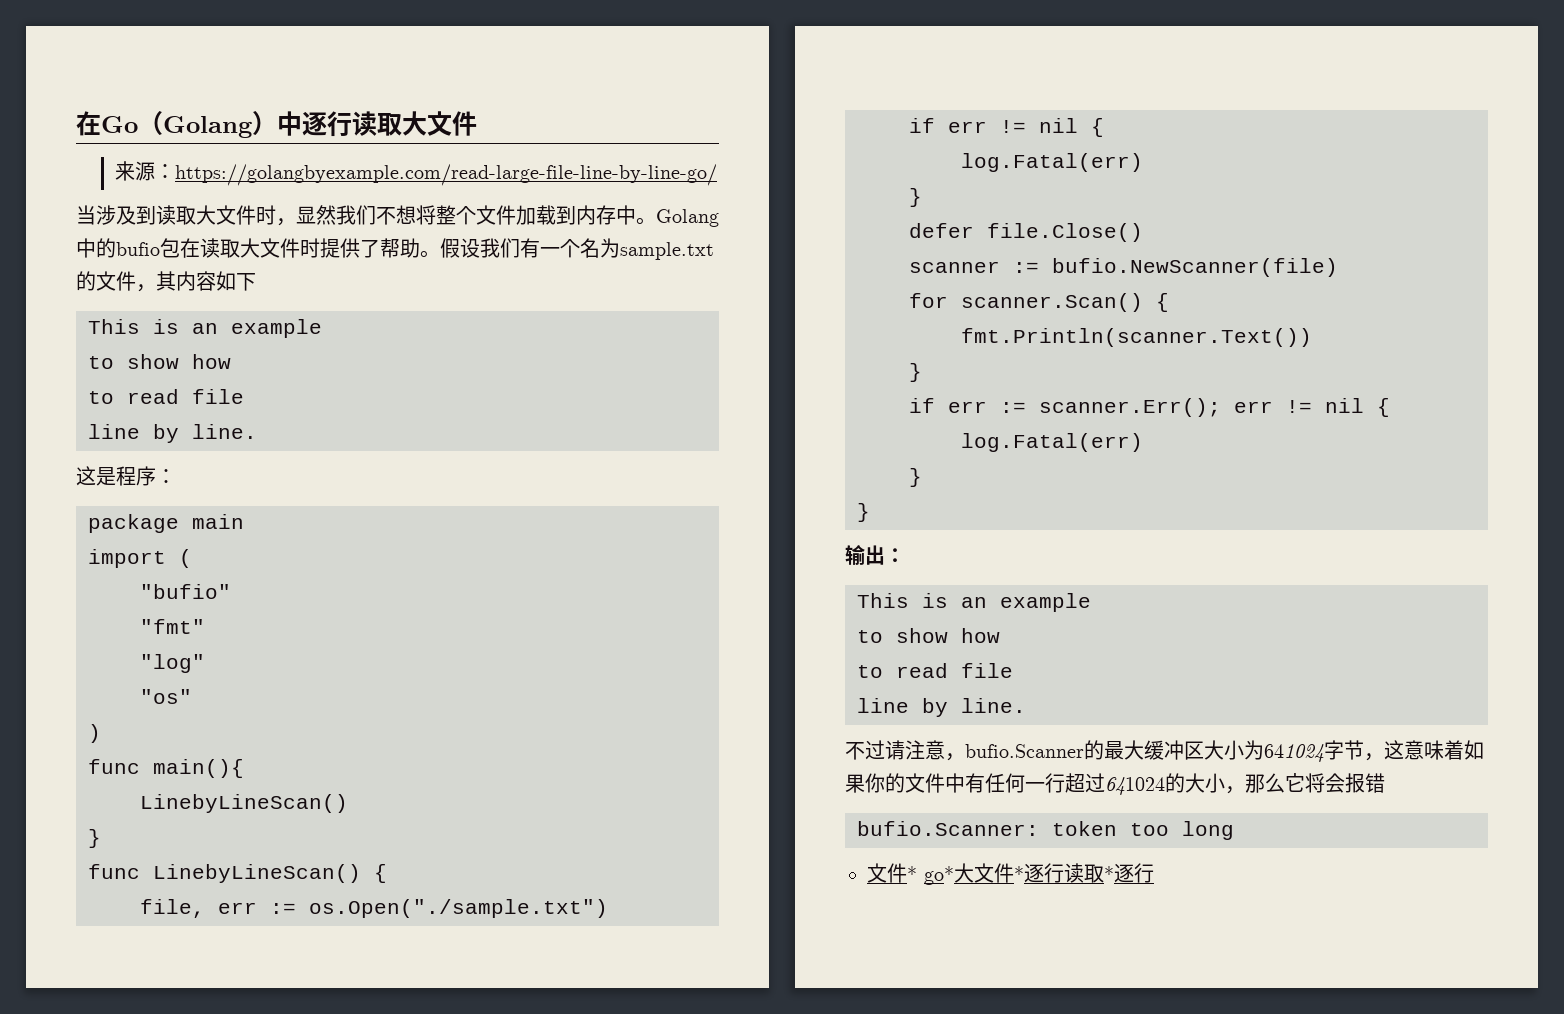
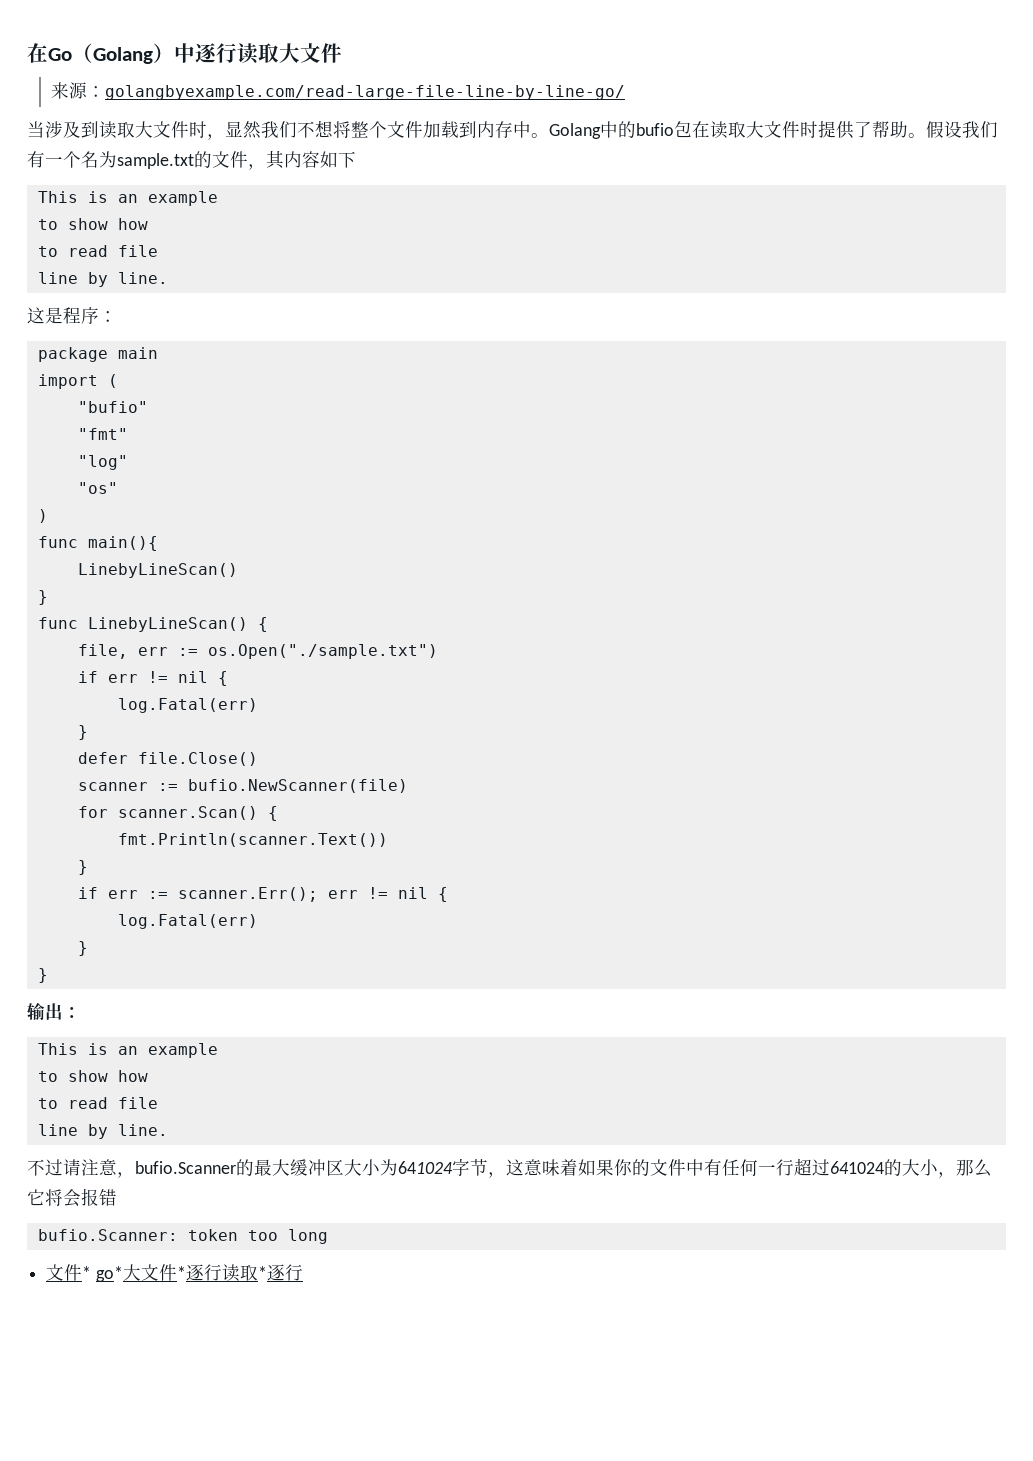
- 来源：https://golangbyexample.com/read-large-file-line-by-line-go/
+ 来源：golangbyexample.com/read-large-file-line-by-line-go/

